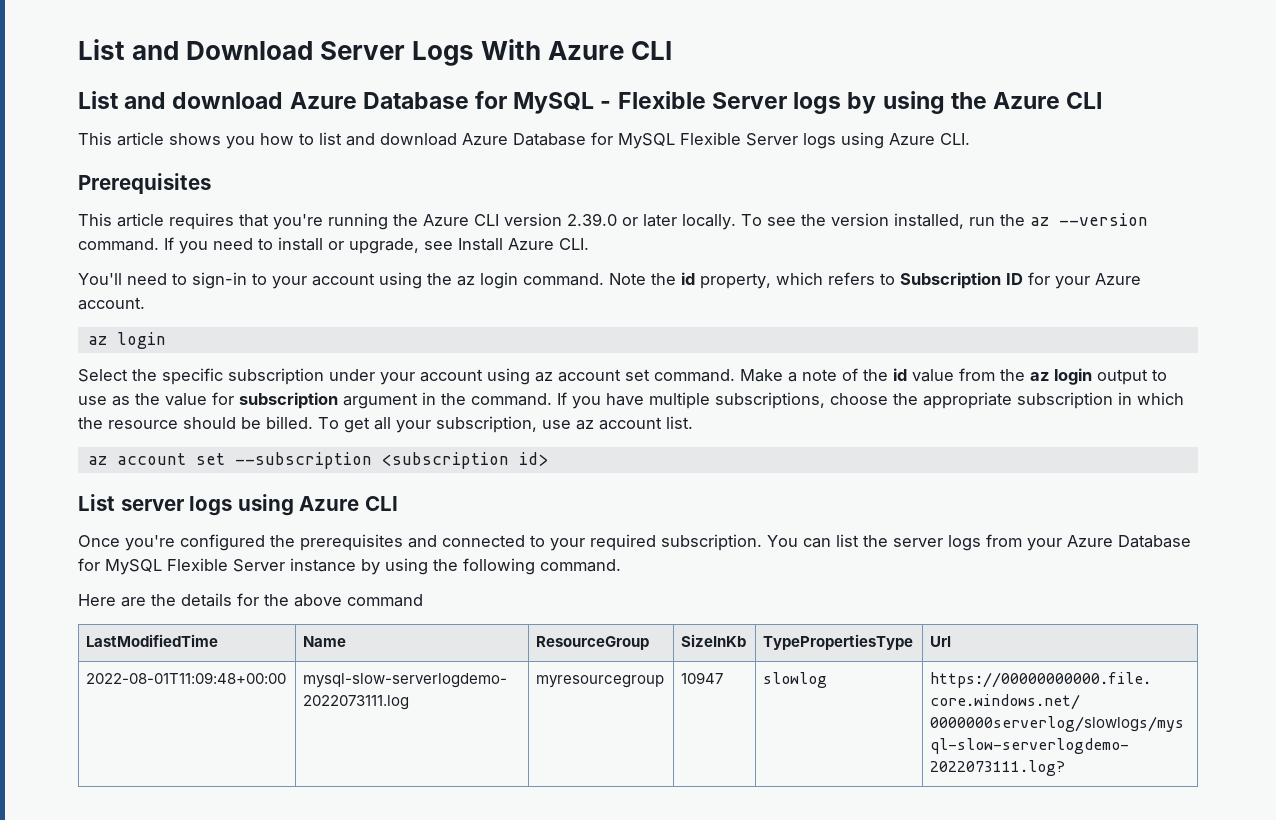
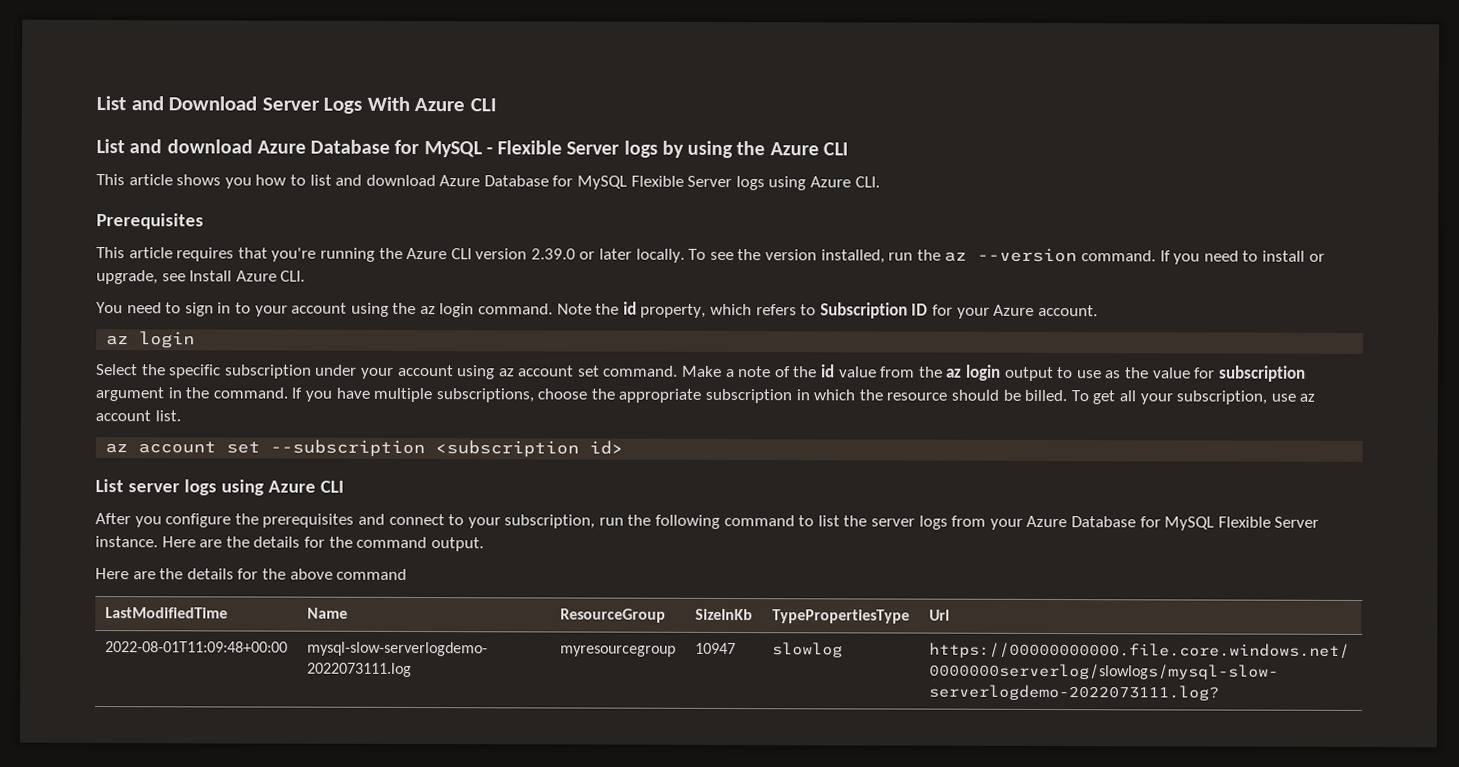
- You'll need to sign-in to your account using the az login command.
+ You need to sign in to your account using the az login command.
- Once you're configured the prerequisites and connected to your required subscription. You can list the server logs from your Azure Database for MySQL Flexible Server instance by using the following command.
+ After you configure the prerequisites and connect to your subscription, run the following command to list the server logs from your Azure Database for MySQL Flexible Server instance. Here are the details for the command output.

